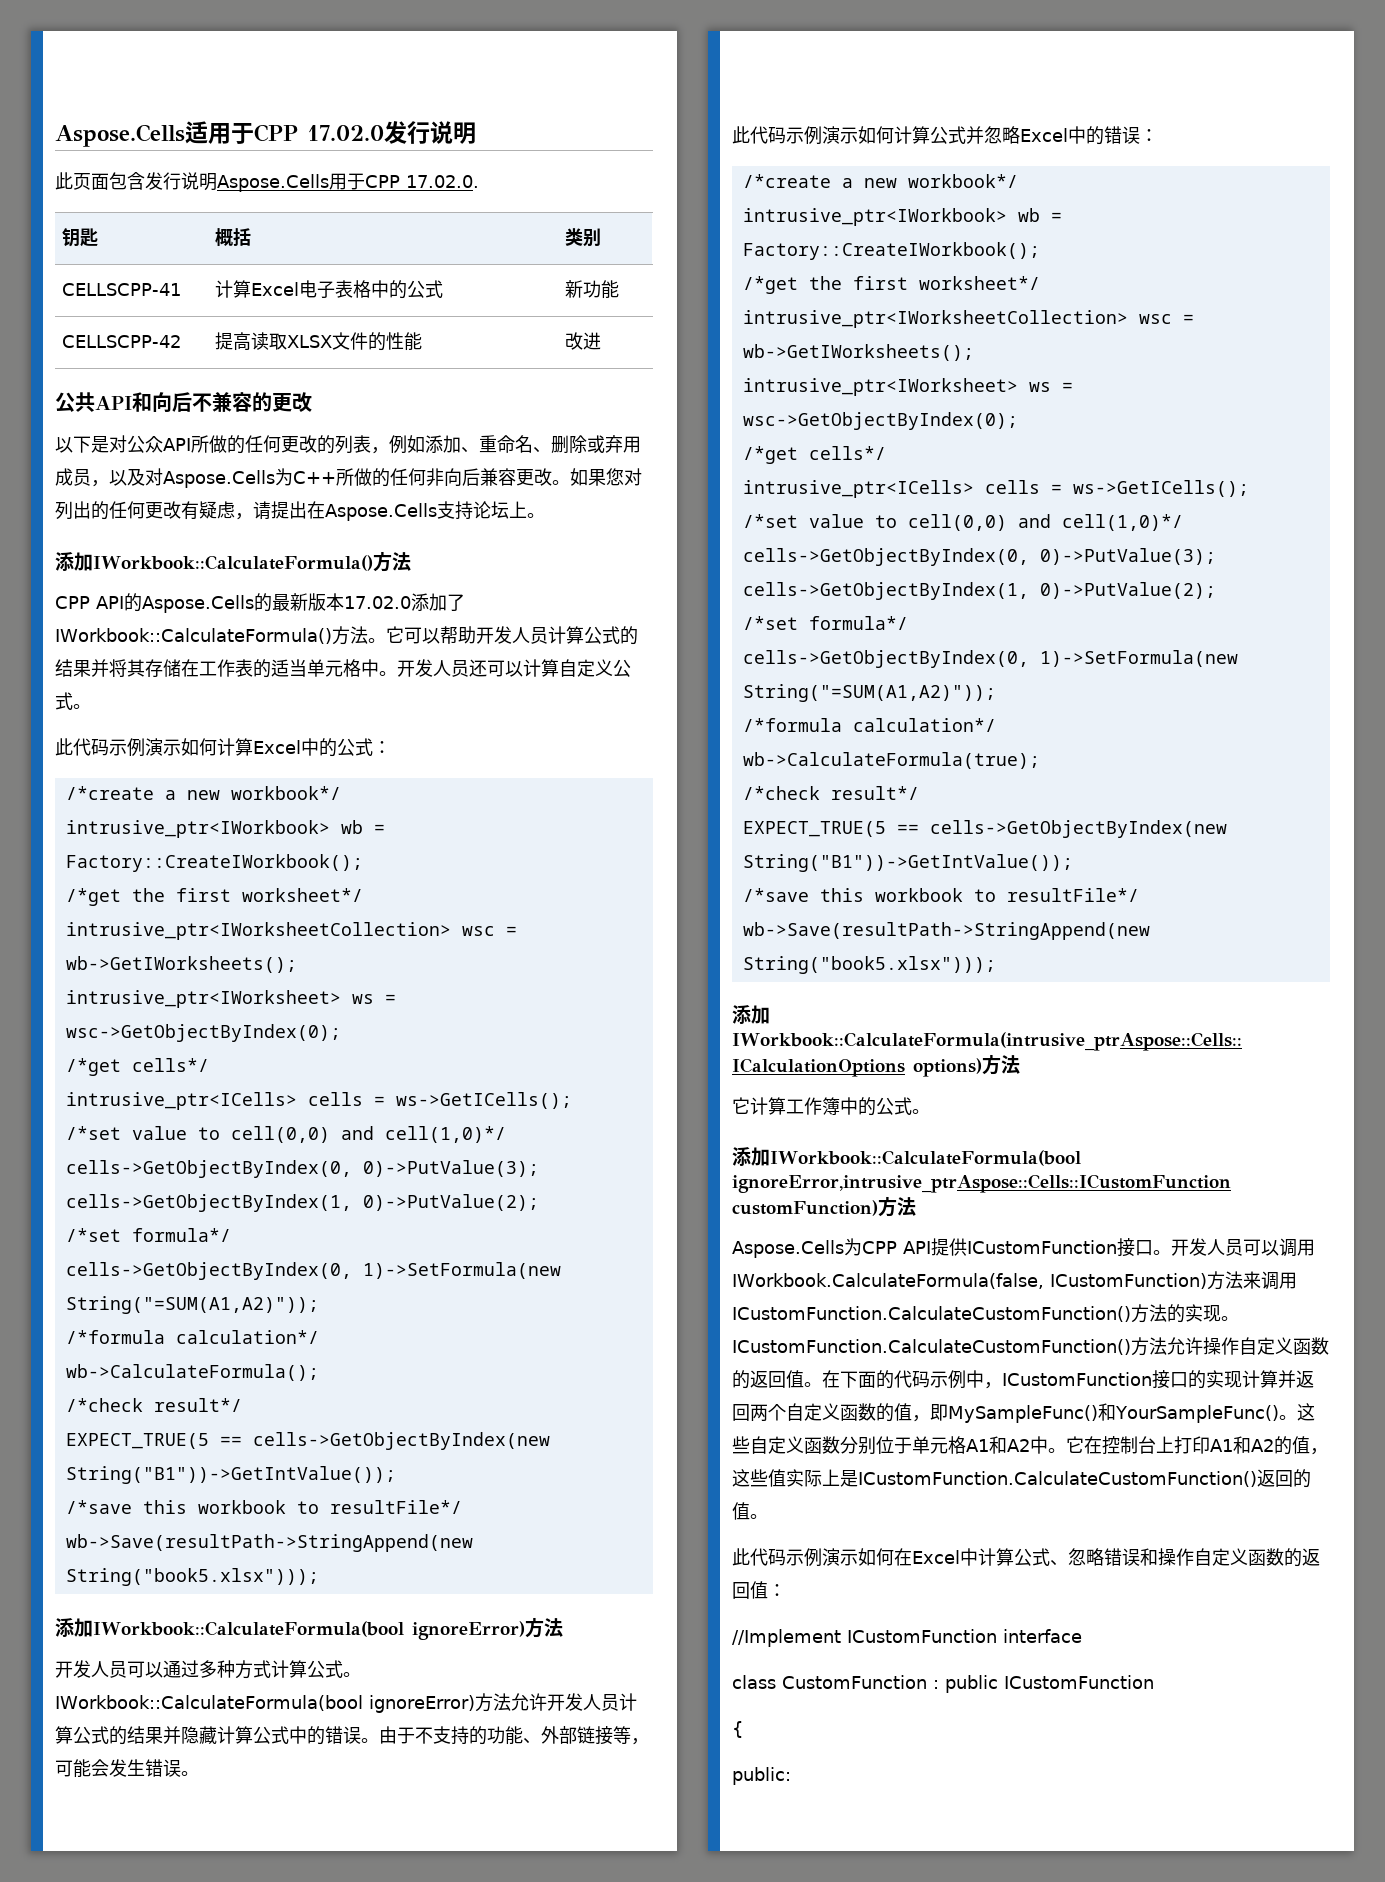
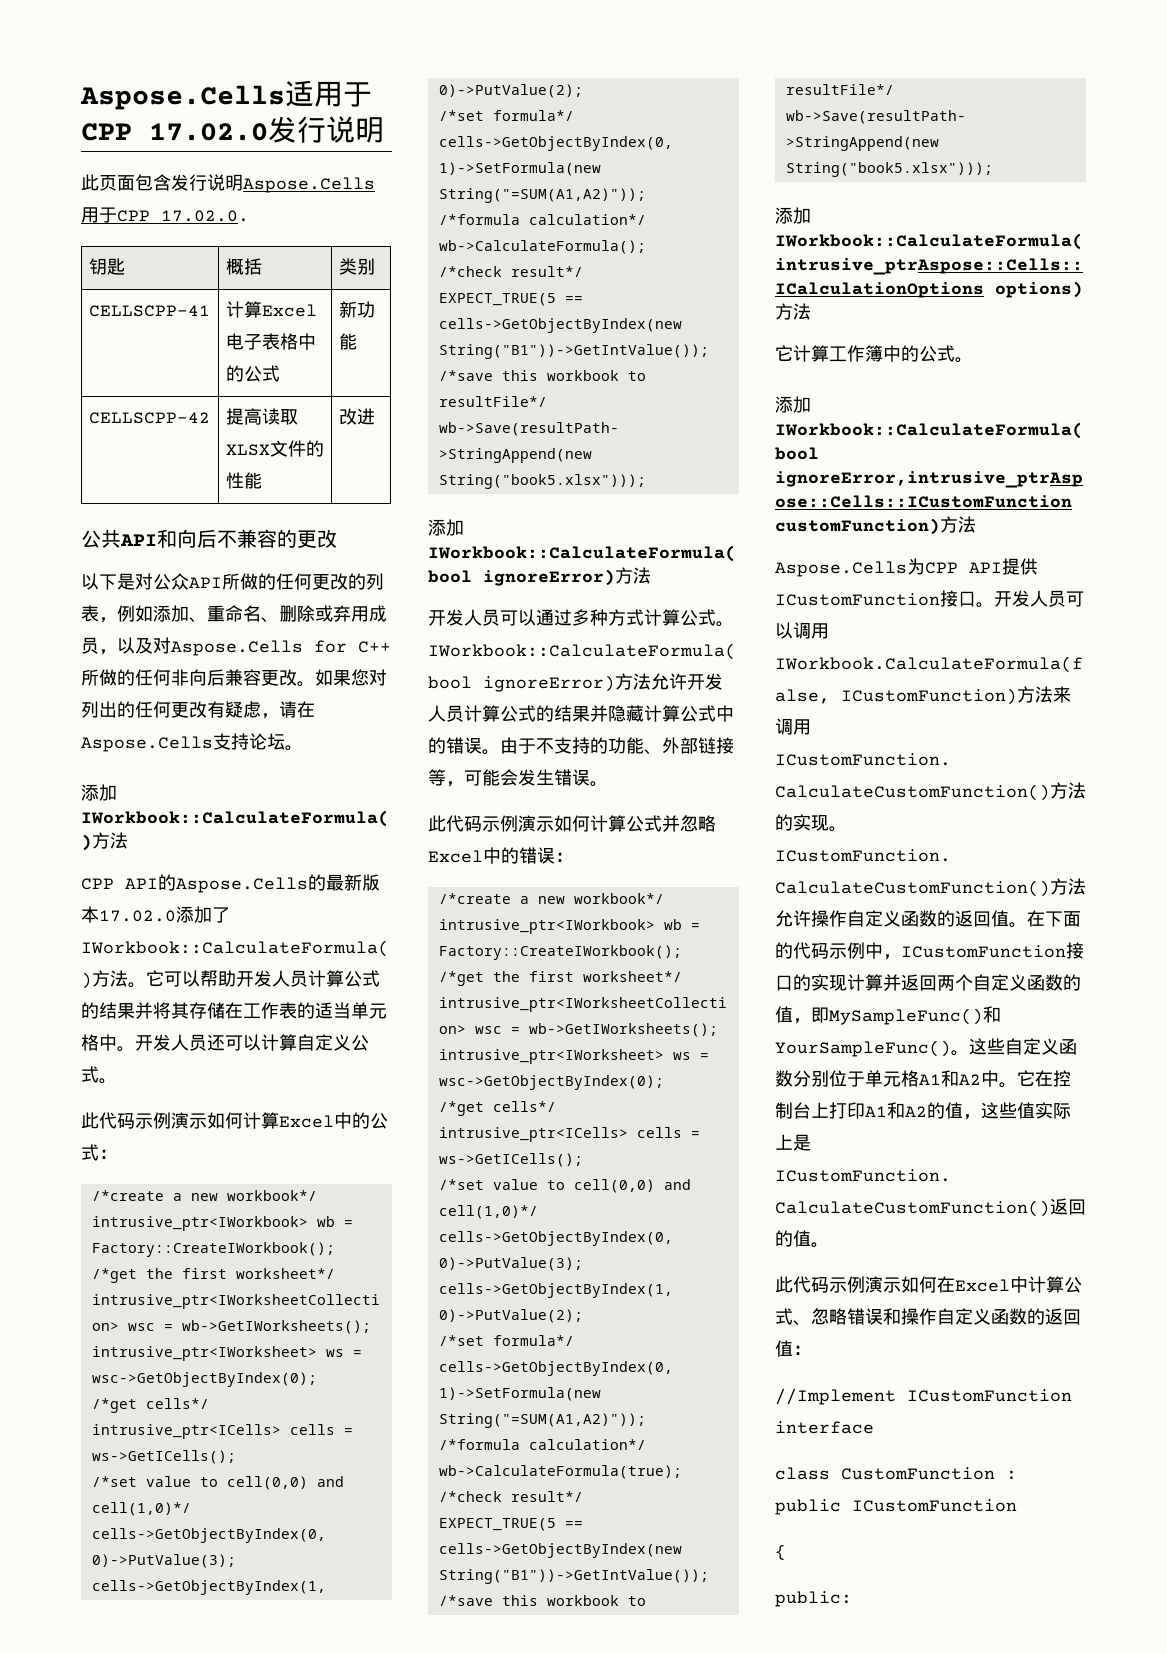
- 以下是对公众API所做的任何更改的列表，例如添加、重命名、删除或弃用成员，以及对Aspose.Cells为C++所做的任何非向后兼容更改。
+ 以下是对公众API所做的任何更改的列表，例如添加、重命名、删除或弃用成员，以及对Aspose.Cells for C++所做的任何非向后兼容更改。
- 如果您对列出的任何更改有疑虑，请提出在Aspose.Cells支持论坛上。
+ 如果您对列出的任何更改有疑虑，请在Aspose.Cells支持论坛。

